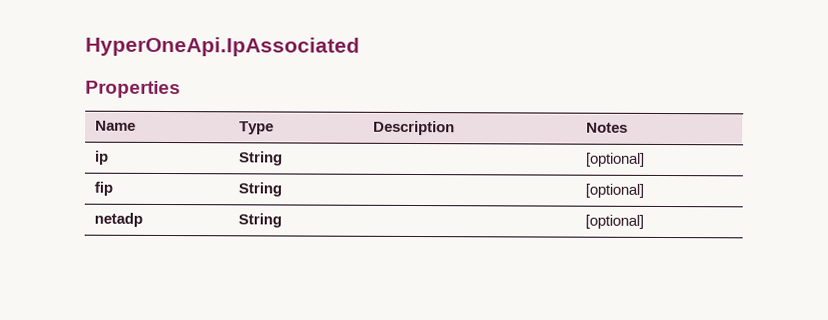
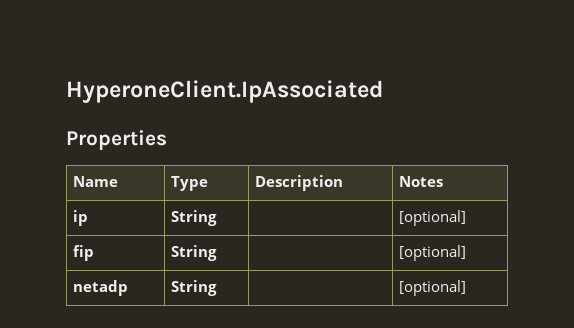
- HyperOneApi.IpAssociated
+ HyperoneClient.IpAssociated

